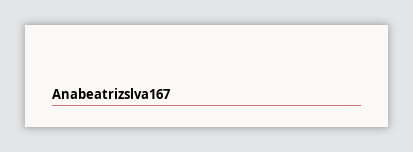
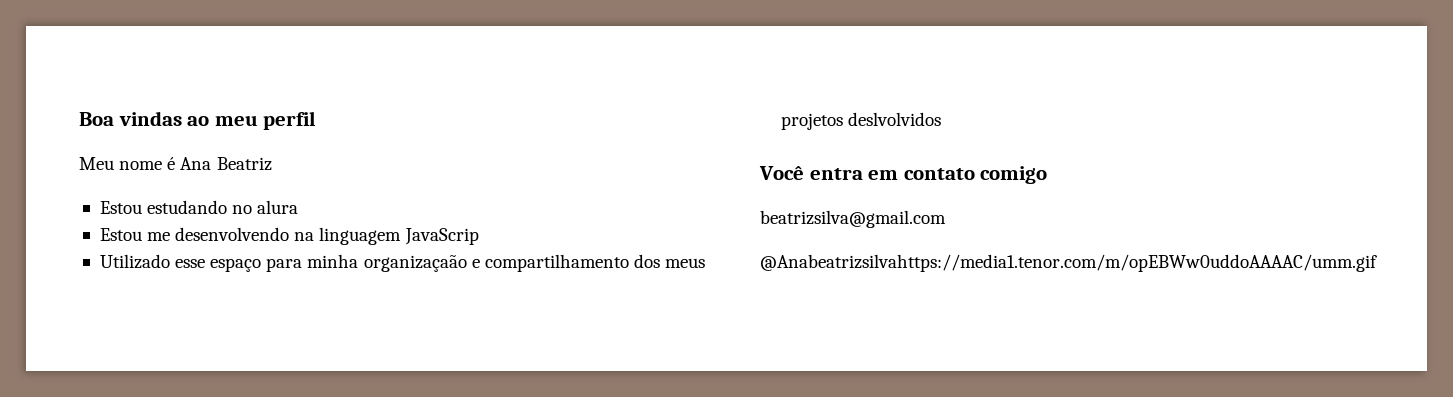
- Anabeatrizslva167
+ Boa vindas ao meu perfil
+ Meu nome é Ana Beatriz
+ Estou estudando no alura
+ Estou me desenvolvendo na linguagem JavaScrip
+ Utilizado esse espaço para minha organizaçaão e compartilhamento dos meus projetos deslvolvidos
+ Você entra em contato comigo
+ beatrizsilva@gmail.com
+ @Anabeatrizsilvahttps://media1.tenor.com/m/opEBWw0uddoAAAAC/umm.gif

